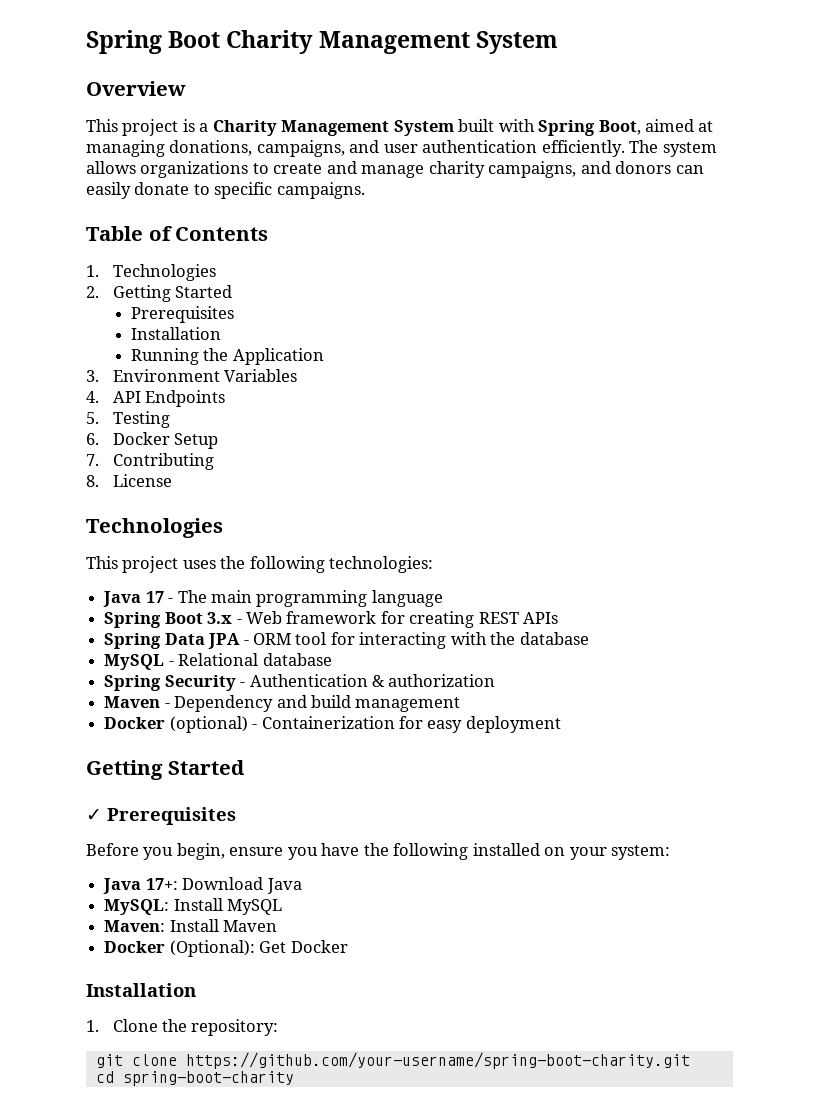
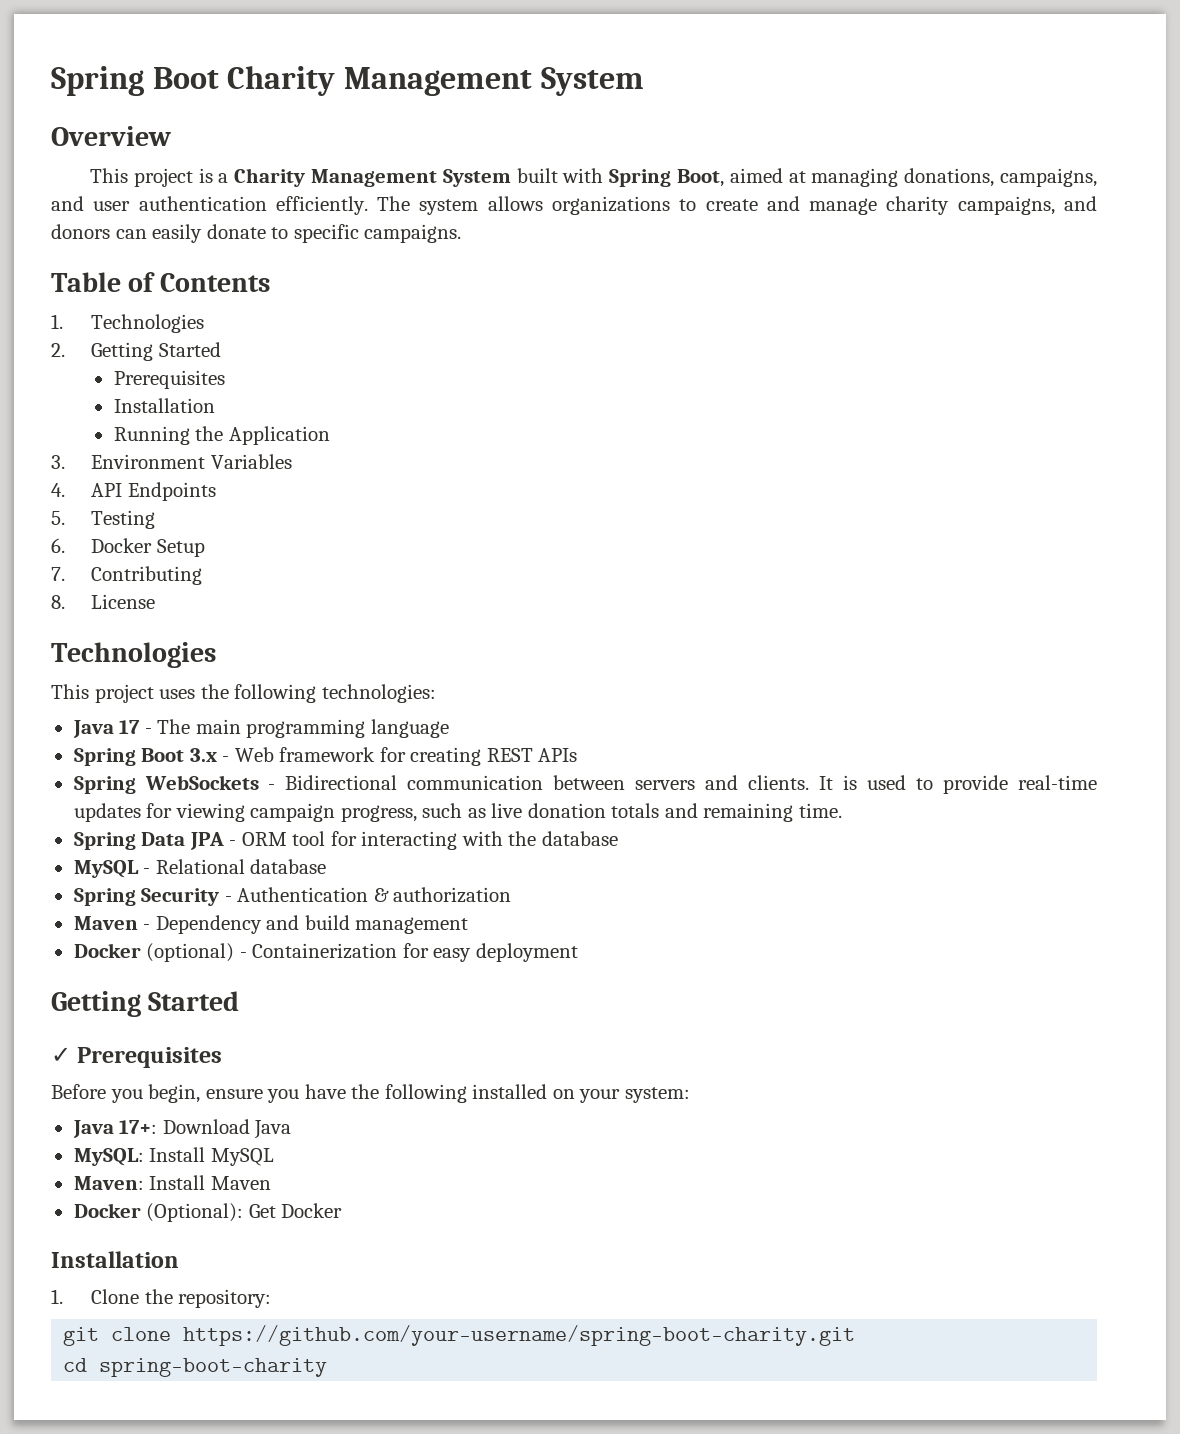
+ Spring WebSockets - Bidirectional communication between servers and clients. It is used to provide real-time updates for viewing campaign progress, such as live donation totals and remaining time.

